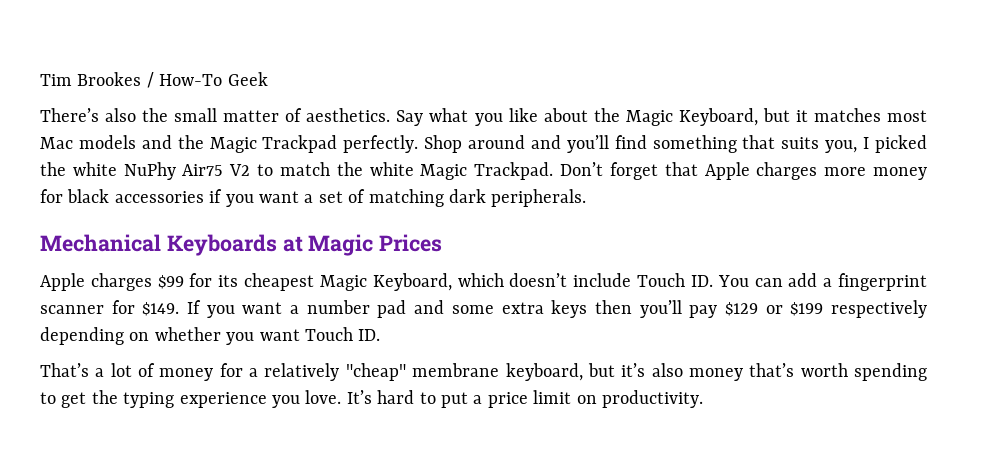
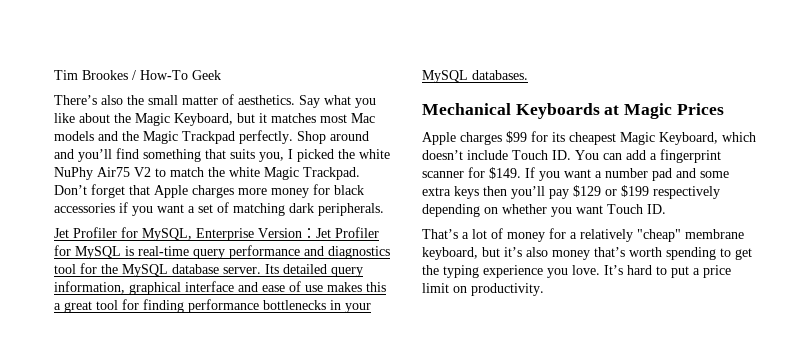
+ Jet Profiler for MySQL, Enterprise Version：Jet Profiler for MySQL is real-time query performance and diagnostics tool for the MySQL database server. Its detailed query information, graphical interface and ease of use makes this a great tool for finding performance bottlenecks in your MySQL databases.

